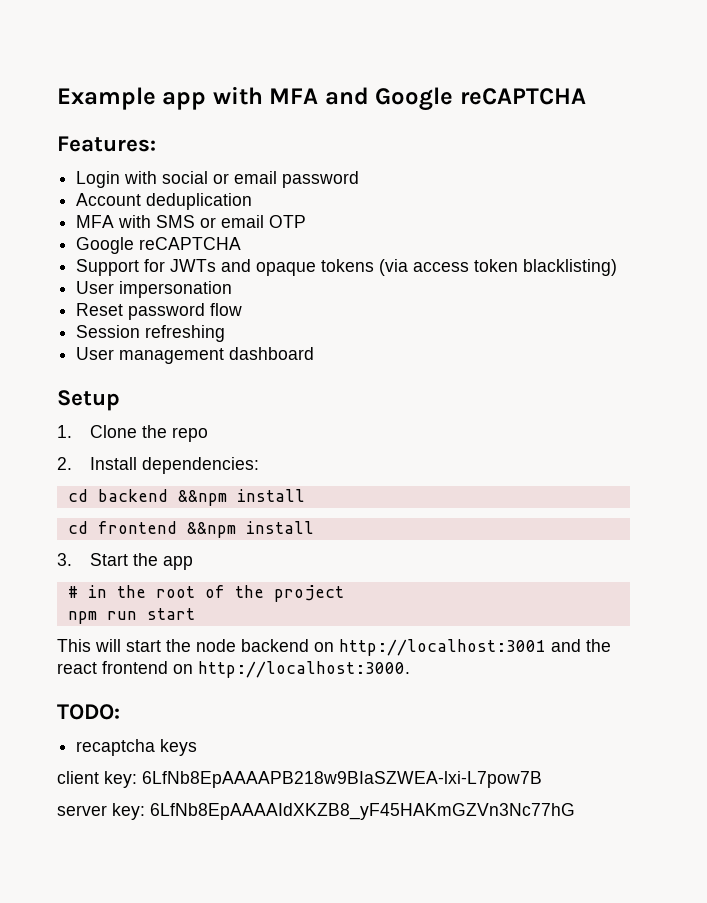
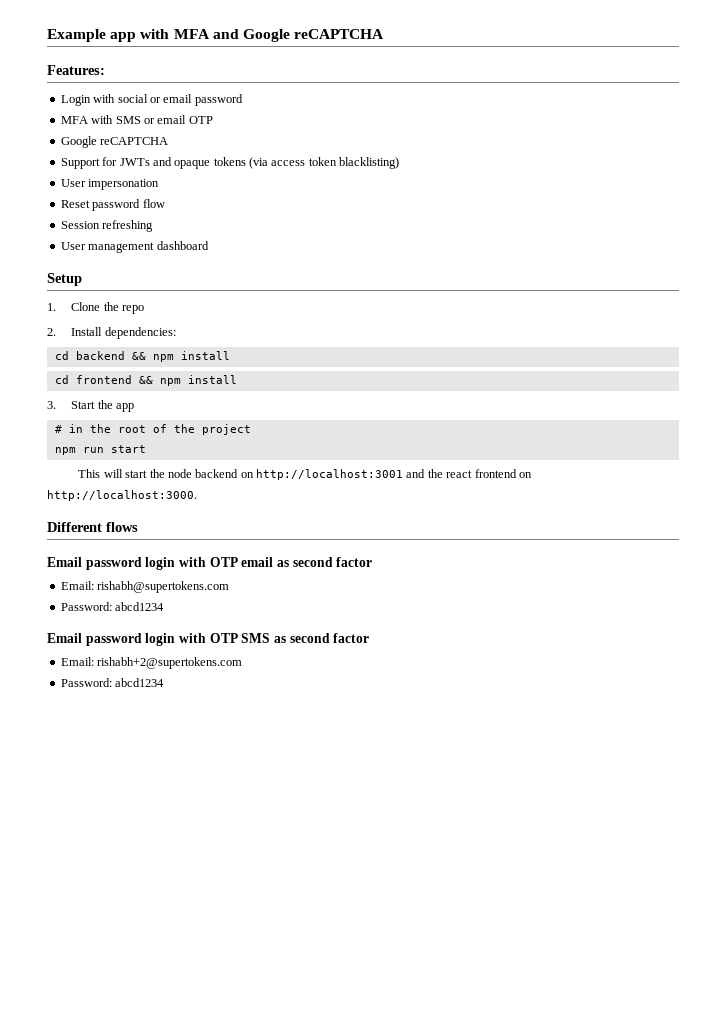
- Account deduplication
- cd backend &&npm install
+ cd backend && npm install
- cd frontend &&npm install
+ cd frontend && npm install
- TODO:
- recaptcha keys
- client key: 6LfNb8EpAAAAPB218w9BIaSZWEA-lxi-L7pow7B
- server key: 6LfNb8EpAAAAIdXKZB8_yF45HAKmGZVn3Nc77hG
+ Different flows
+ Email password login with OTP email as second factor
+ Email: rishabh@supertokens.com
+ Password: abcd1234
+ Email password login with OTP SMS as second factor
+ Email: rishabh+2@supertokens.com
+ Password: abcd1234

